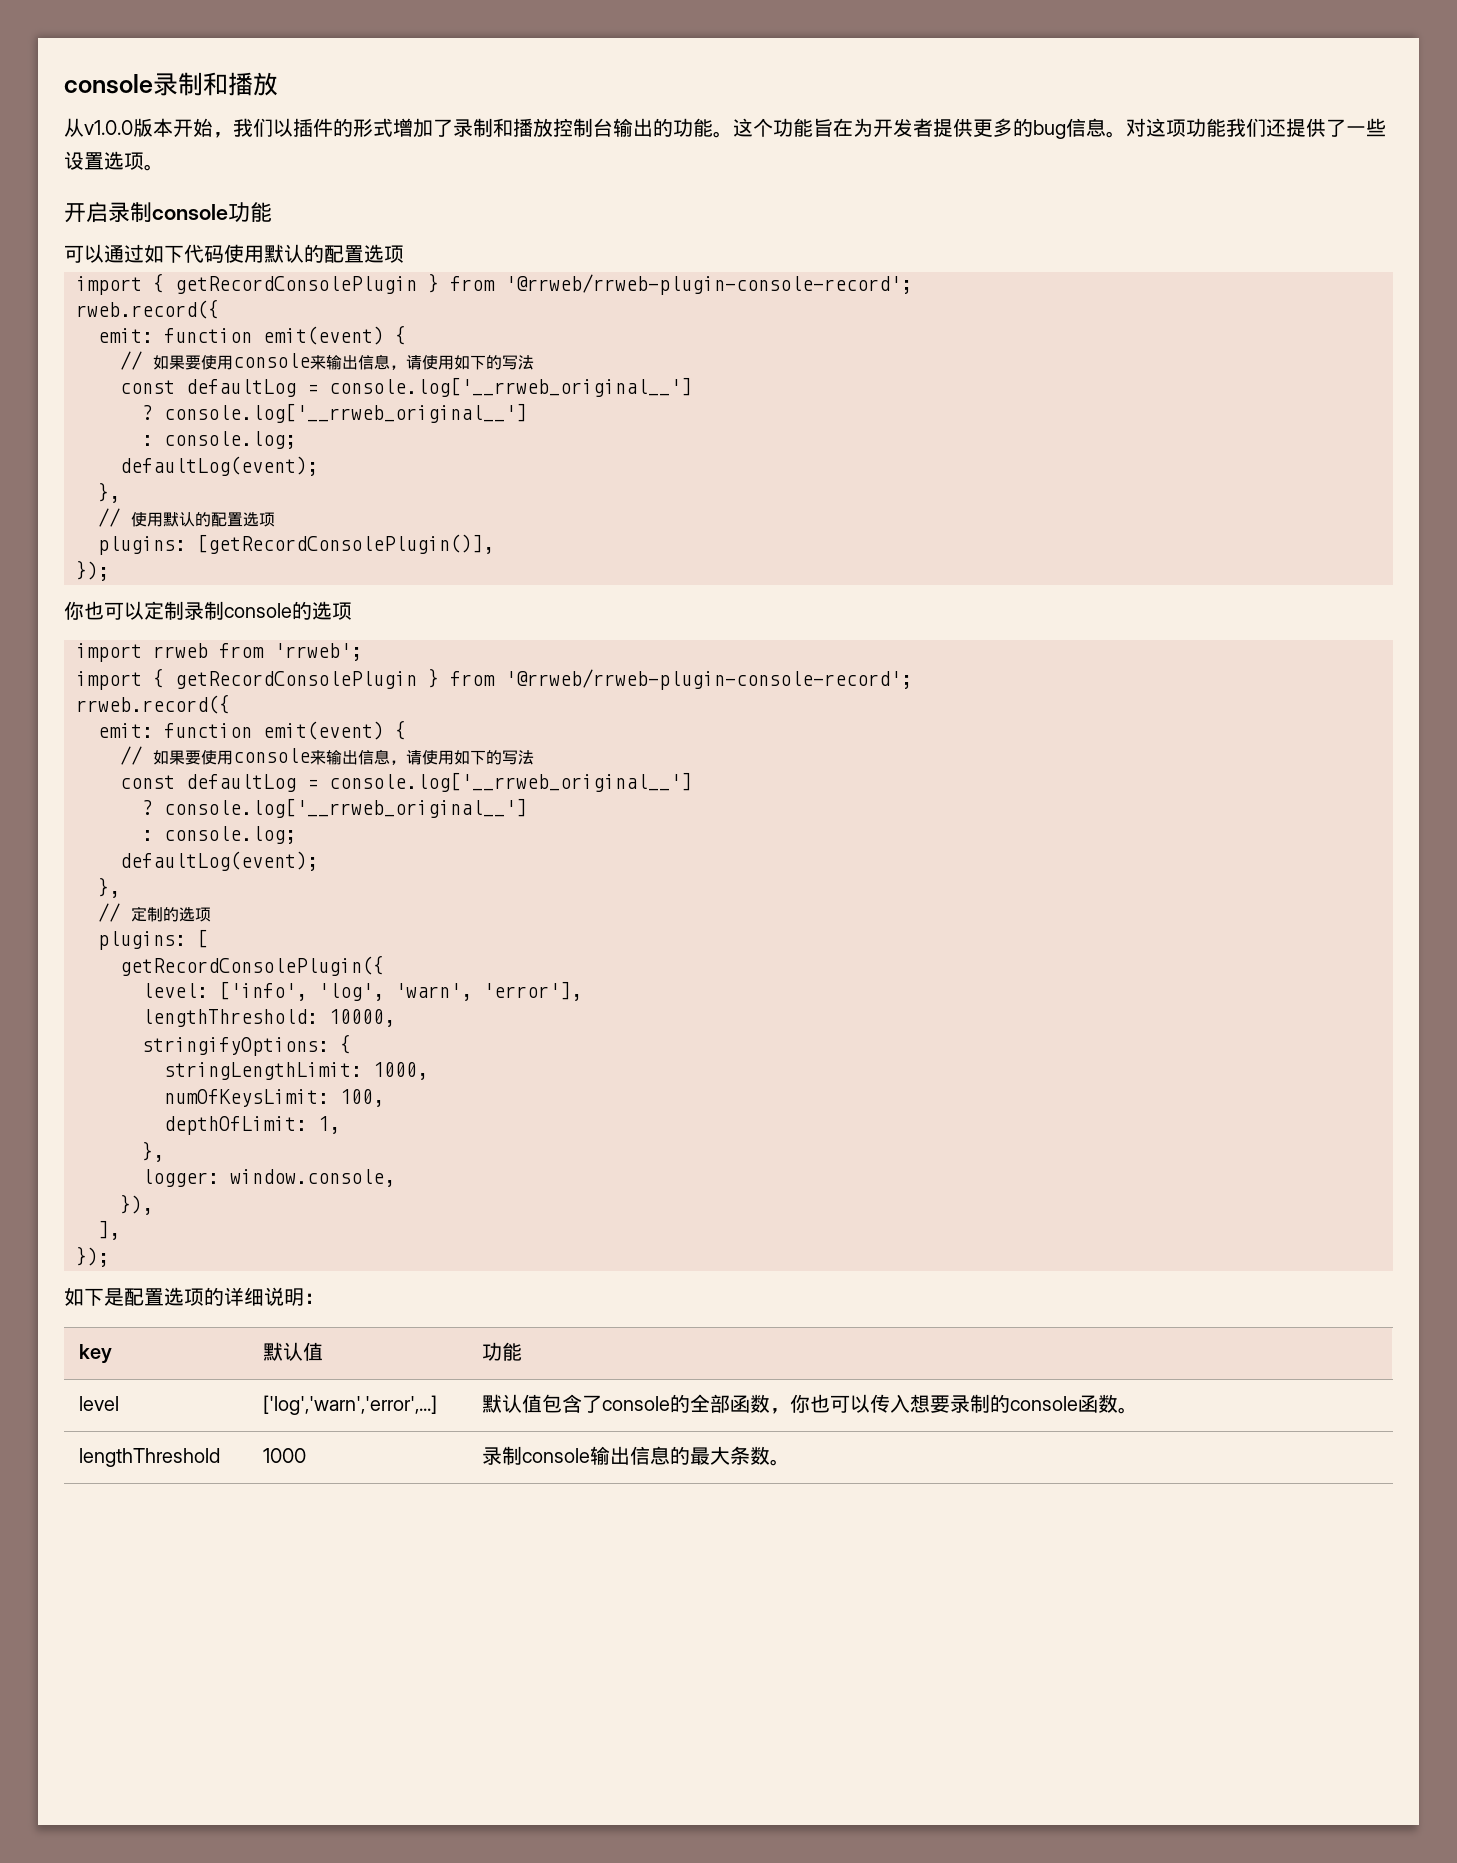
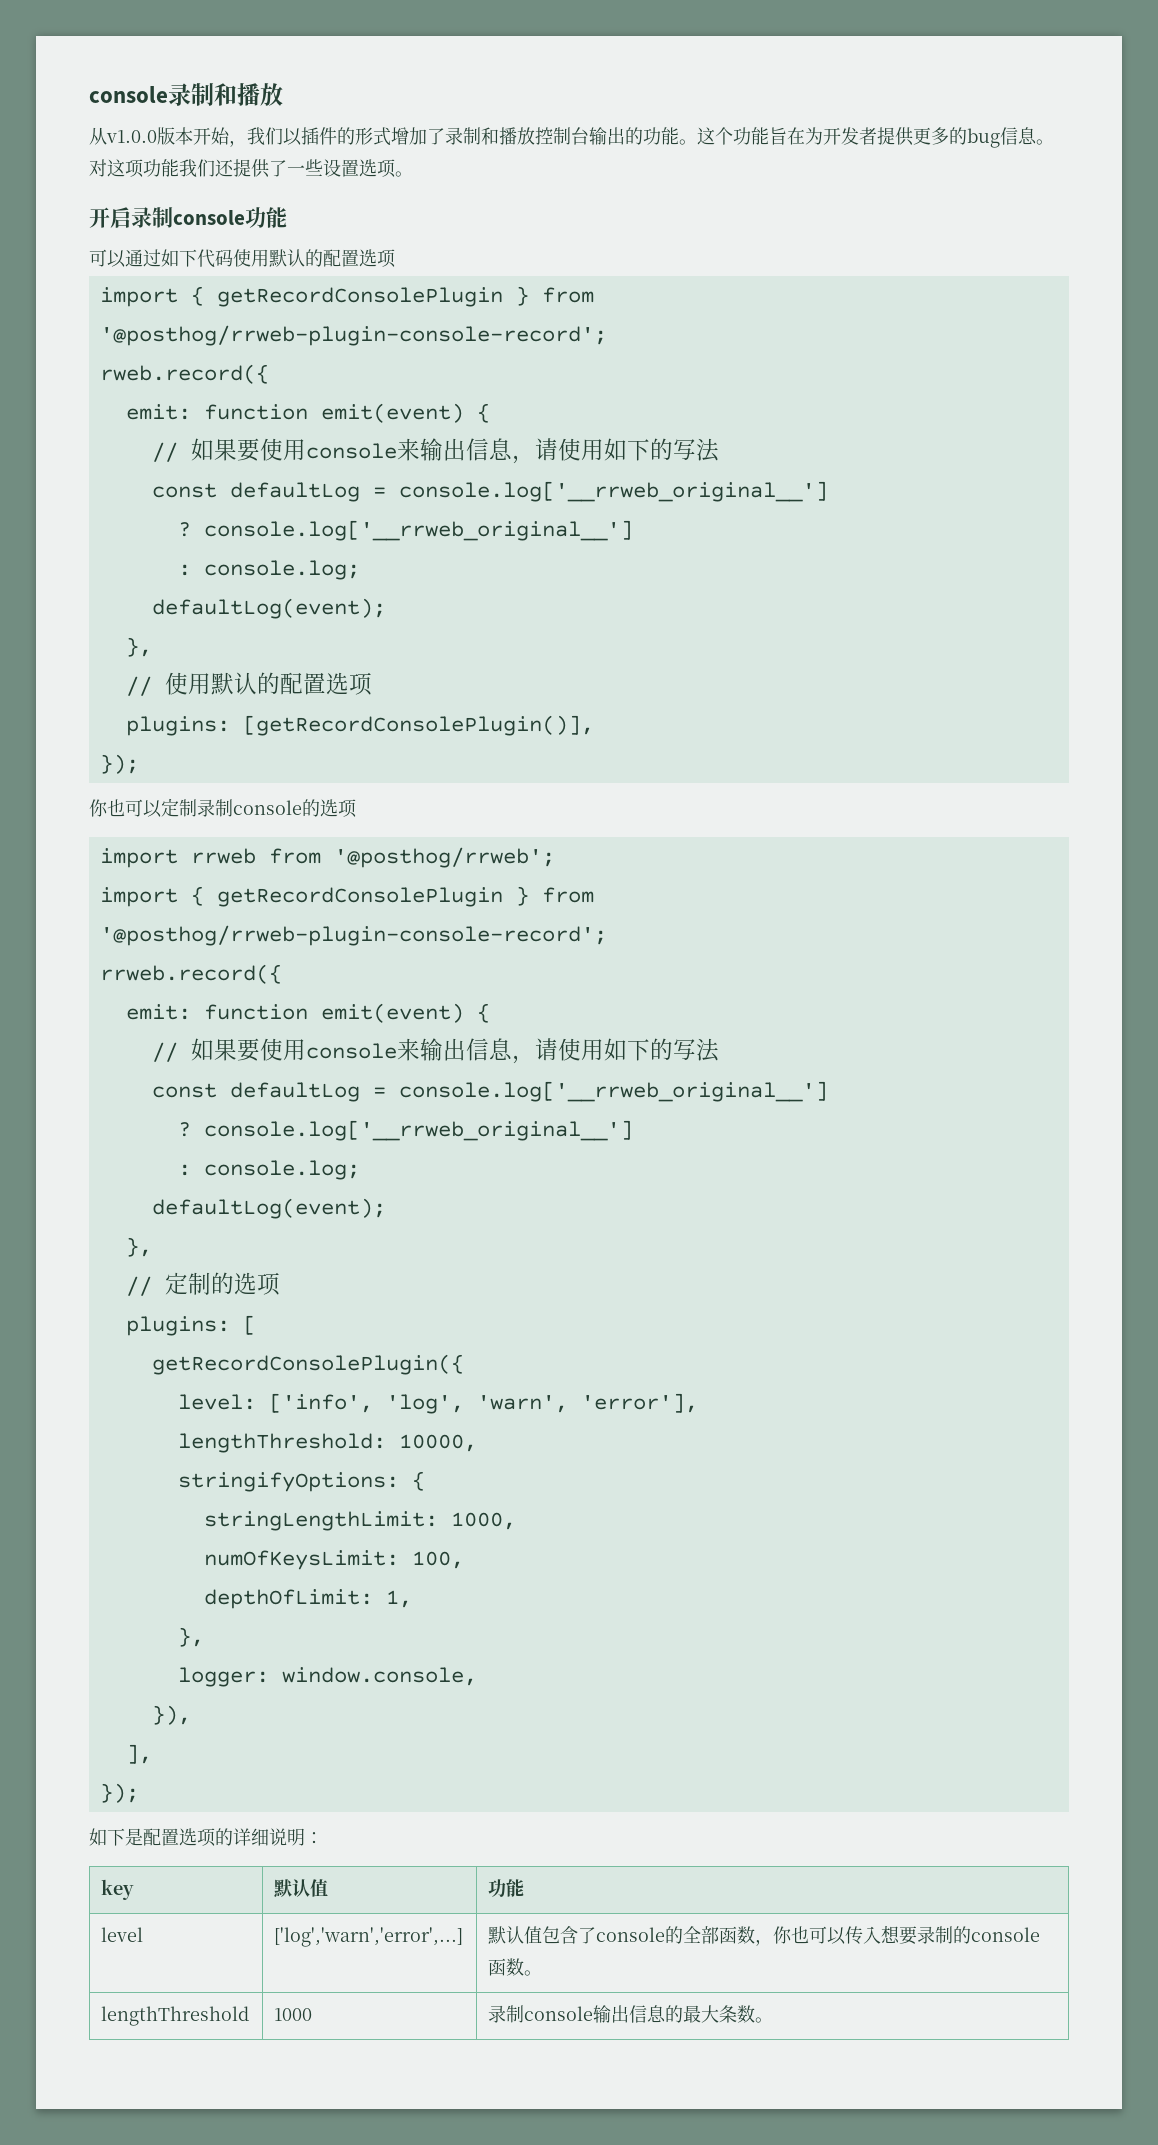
  可以通过如下代码使用默认的配置选项
- import { getRecordConsolePlugin } from '@rrweb/rrweb-plugin-console-record';
+ import { getRecordConsolePlugin } from '@posthog/rrweb-plugin-console-record';
- import rrweb from 'rrweb';
- import { getRecordConsolePlugin } from '@rrweb/rrweb-plugin-console-record';
+ import rrweb from '@posthog/rrweb';
+ import { getRecordConsolePlugin } from '@posthog/rrweb-plugin-console-record';

